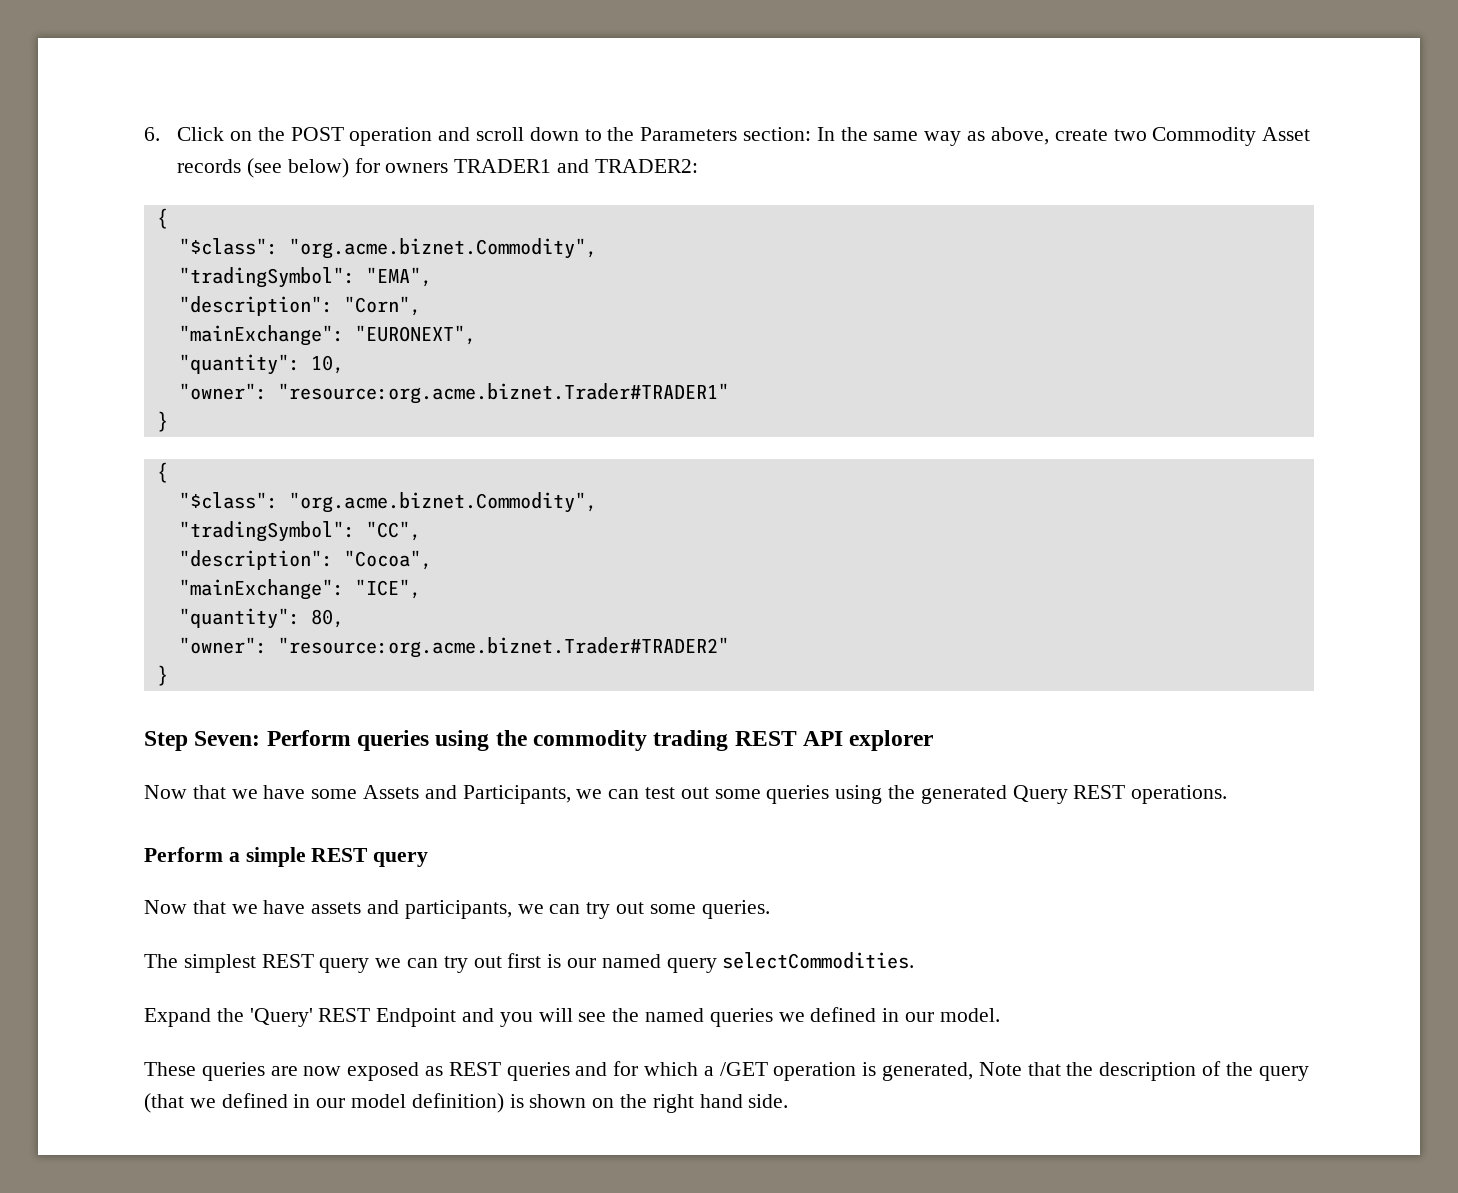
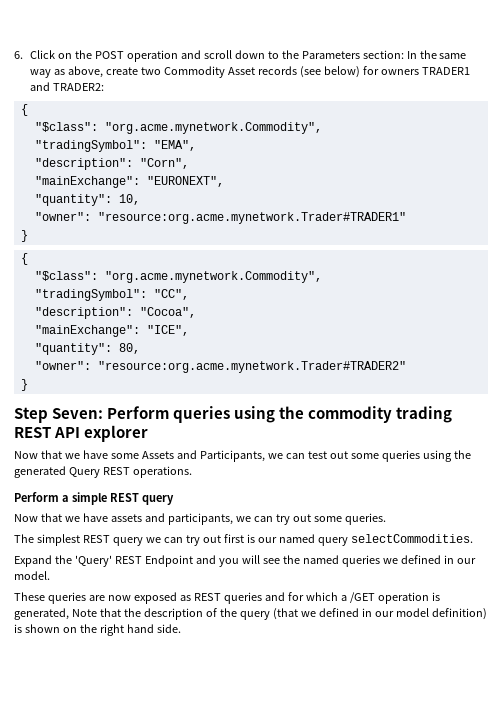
  6. Click on the POST operation and scroll down to the Parameters section: In the same way as above, create two Commodity Asset records (see below) for owners TRADER1 and TRADER2:
  {
- "$class": "org.acme.biznet.Commodity",
+ "$class": "org.acme.mynetwork.Commodity",
- "owner": "resource:org.acme.biznet.Trader#TRADER1"
+ "owner": "resource:org.acme.mynetwork.Trader#TRADER1"
  }
  {
- "$class": "org.acme.biznet.Commodity",
+ "$class": "org.acme.mynetwork.Commodity",
- "owner": "resource:org.acme.biznet.Trader#TRADER2"
+ "owner": "resource:org.acme.mynetwork.Trader#TRADER2"

